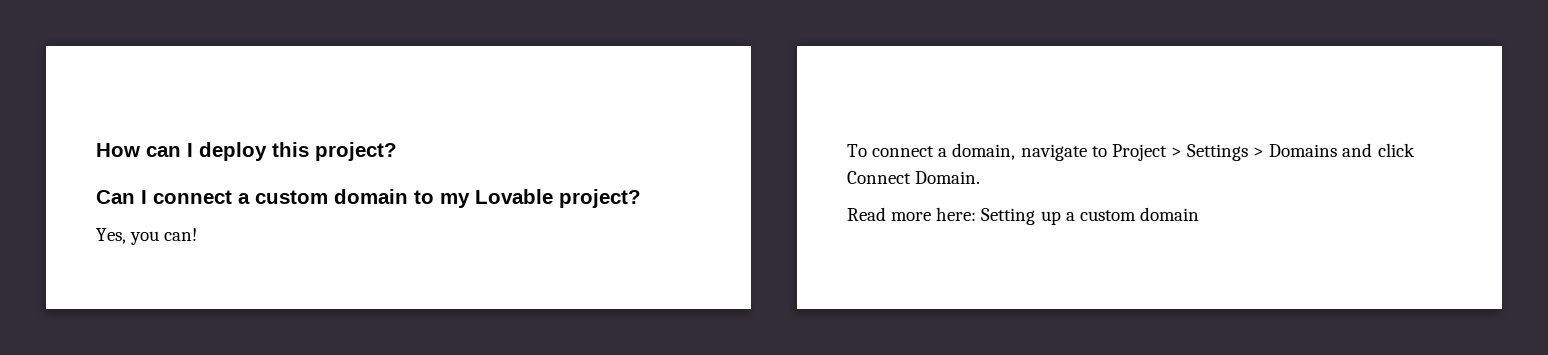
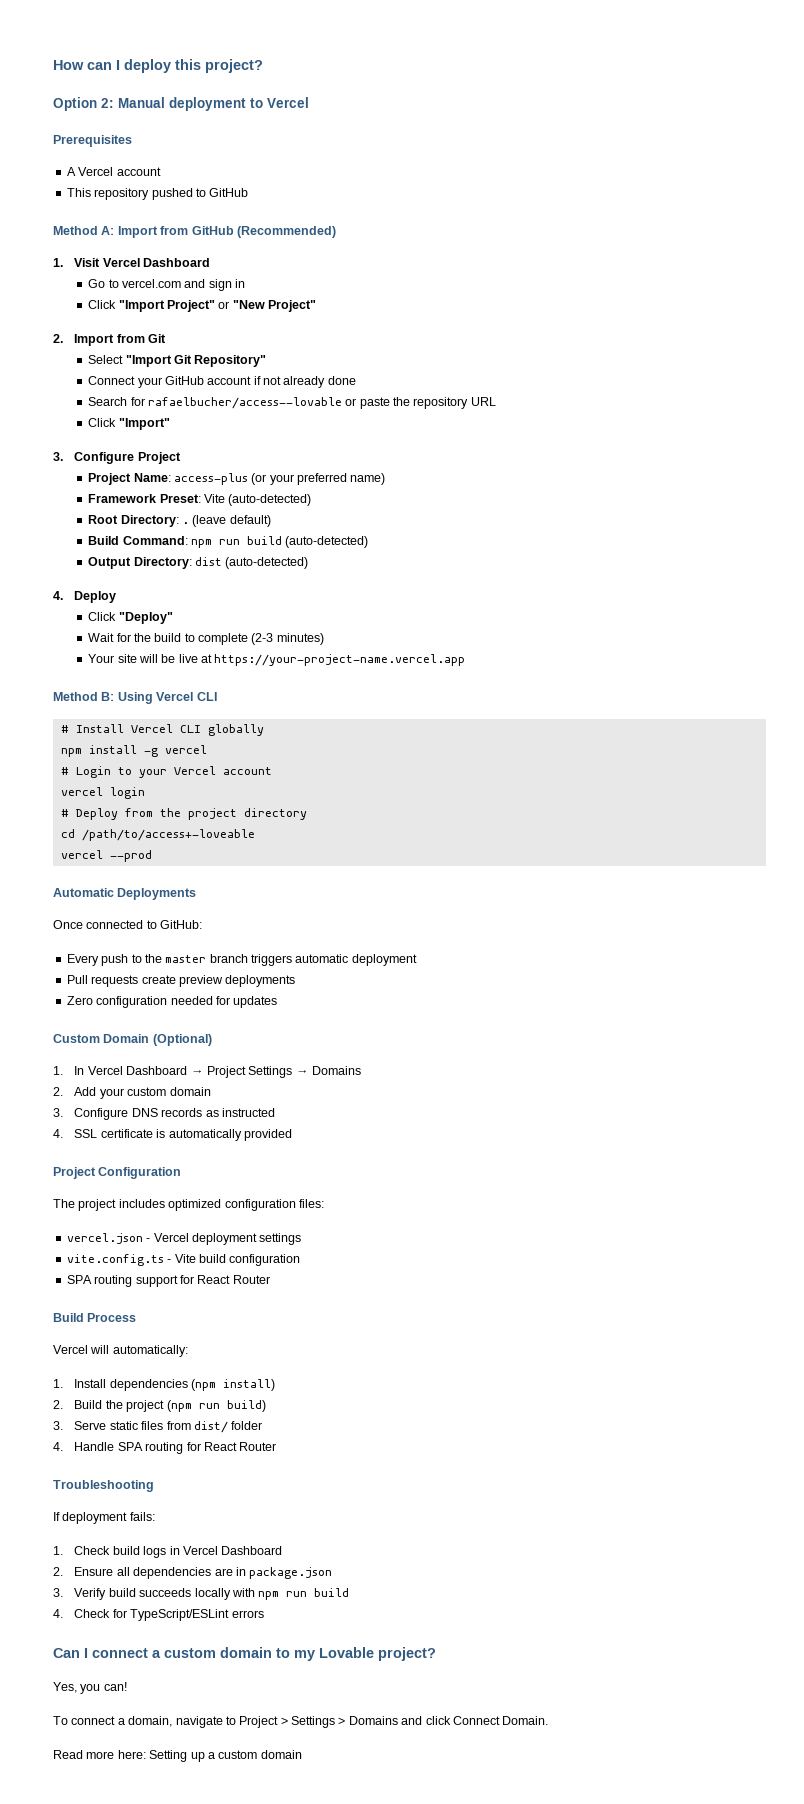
+ Option 2: Manual deployment to Vercel
+ Prerequisites
+ A Vercel account
+ This repository pushed to GitHub
+ Method A: Import from GitHub (Recommended)
+ 1. Visit Vercel Dashboard
+ Go to vercel.com and sign in
+ Click "Import Project" or "New Project"
+ 2. Import from Git
+ Select "Import Git Repository"
+ Connect your GitHub account if not already done
+ Search for rafaelbucher/access--lovable or paste the repository URL
+ Click "Import"
+ 3. Configure Project
+ Project Name: access-plus (or your preferred name)
+ Framework Preset: Vite (auto-detected)
+ Root Directory: . (leave default)
+ Build Command: npm run build (auto-detected)
+ Output Directory: dist (auto-detected)
+ 4. Deploy
+ Click "Deploy"
+ Wait for the build to complete (2-3 minutes)
+ Your site will be live at https://your-project-name.vercel.app
+ Method B: Using Vercel CLI
+ # Install Vercel CLI globally
+ npm install -g vercel
+ # Login to your Vercel account
+ vercel login
+ # Deploy from the project directory
+ cd /path/to/access+-loveable
+ vercel --prod
+ Automatic Deployments
+ Once connected to GitHub:
+ Every push to the master branch triggers automatic deployment
+ Pull requests create preview deployments
+ Zero configuration needed for updates
+ Custom Domain (Optional)
+ 1. In Vercel Dashboard → Project Settings → Domains
+ 2. Add your custom domain
+ 3. Configure DNS records as instructed
+ 4. SSL certificate is automatically provided
+ Project Configuration
+ The project includes optimized configuration files:
+ vercel.json - Vercel deployment settings
+ vite.config.ts - Vite build configuration
+ SPA routing support for React Router
+ Build Process
+ Vercel will automatically:
+ 1. Install dependencies (npm install)
+ 2. Build the project (npm run build)
+ 3. Serve static files from dist/ folder
+ 4. Handle SPA routing for React Router
+ Troubleshooting
+ If deployment fails:
+ 1. Check build logs in Vercel Dashboard
+ 2. Ensure all dependencies are in package.json
+ 3. Verify build succeeds locally with npm run build
+ 4. Check for TypeScript/ESLint errors

